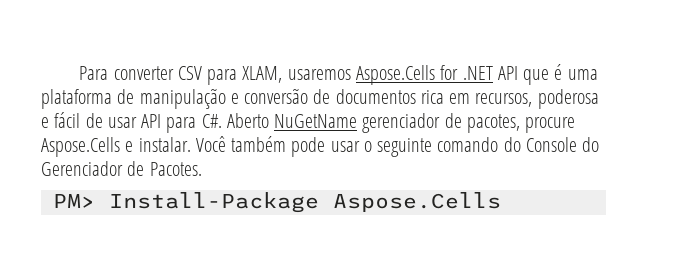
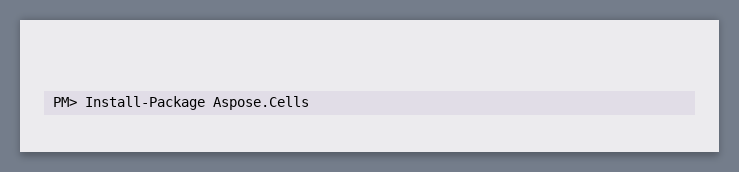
- Para converter CSV para XLAM, usaremos Aspose.Cells for .NET API que é uma plataforma de manipulação e conversão de documentos rica em recursos, poderosa e fácil de usar API para C#. Aberto NuGetName gerenciador de pacotes, procure Aspose.Cells e instalar. Você também pode usar o seguinte comando do Console do Gerenciador de Pacotes.

